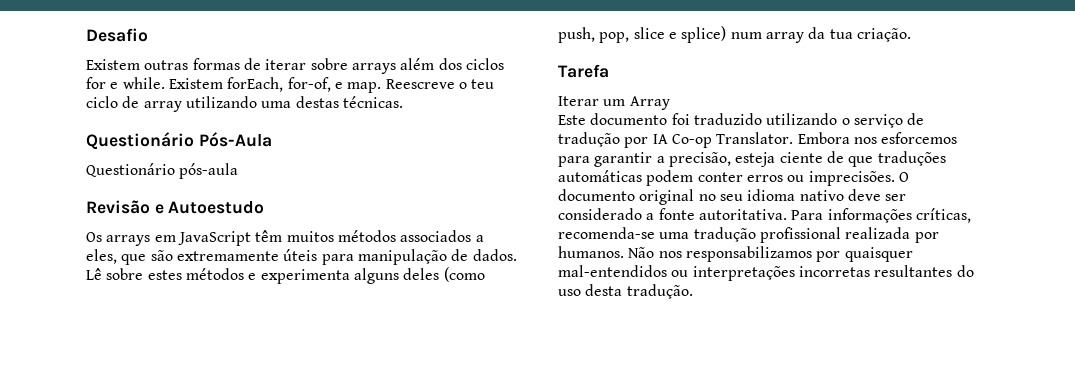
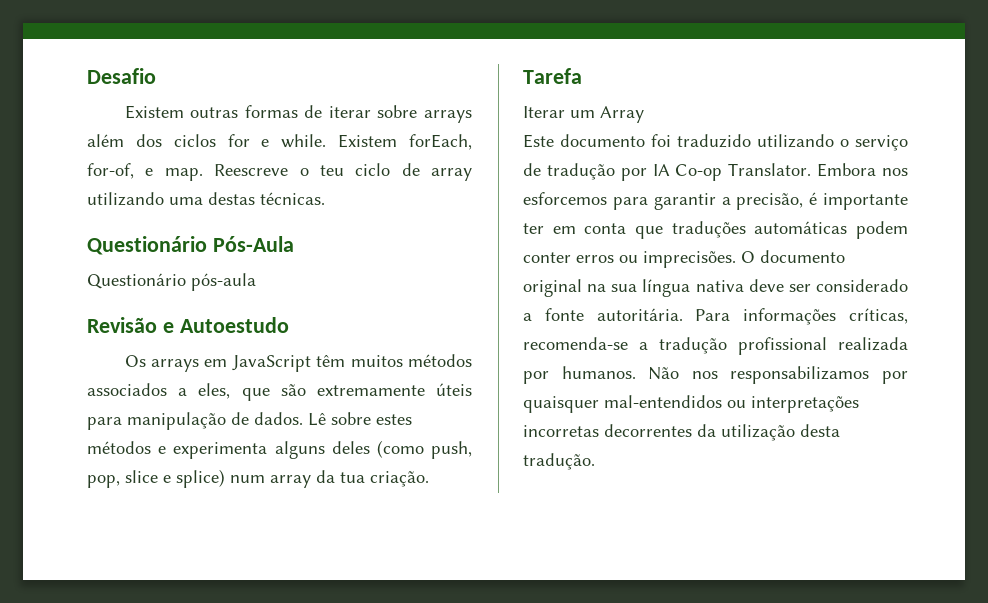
- Embora nos esforcemos para garantir a precisão, esteja ciente de que traduções automáticas podem conter erros ou imprecisões.
+ Embora nos esforcemos para garantir a precisão, é importante ter em conta que traduções automáticas podem conter erros ou imprecisões.
- O documento original no seu idioma nativo deve ser considerado a fonte autoritativa.
+ O documento original na sua língua nativa deve ser considerado a fonte autoritária.
- Para informações críticas, recomenda-se uma tradução profissional realizada por humanos.
+ Para informações críticas, recomenda-se a tradução profissional realizada por humanos.
- Não nos responsabilizamos por quaisquer mal-entendidos ou interpretações incorretas resultantes do uso desta tradução.
+ Não nos responsabilizamos por quaisquer mal-entendidos ou interpretações incorretas decorrentes da utilização desta tradução.

